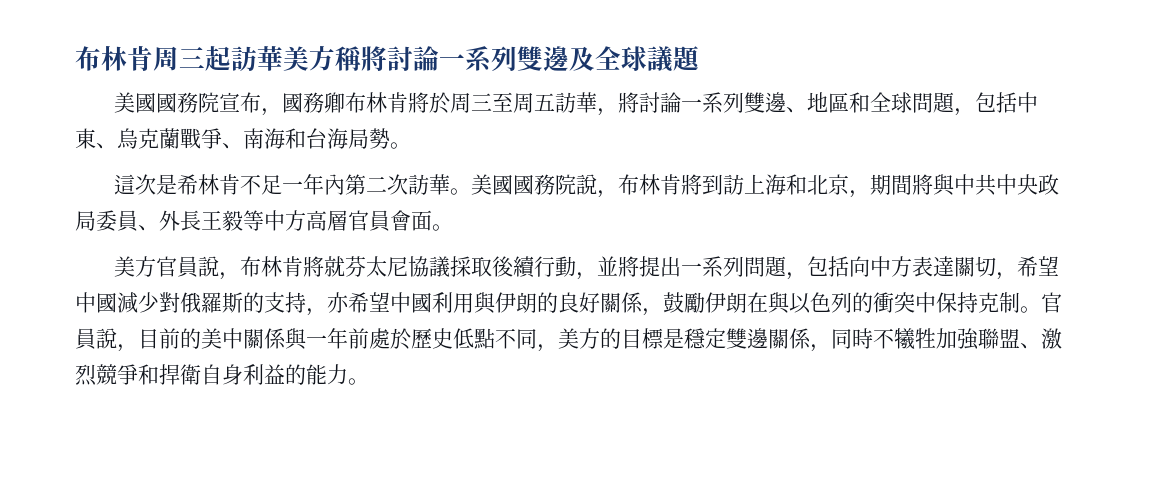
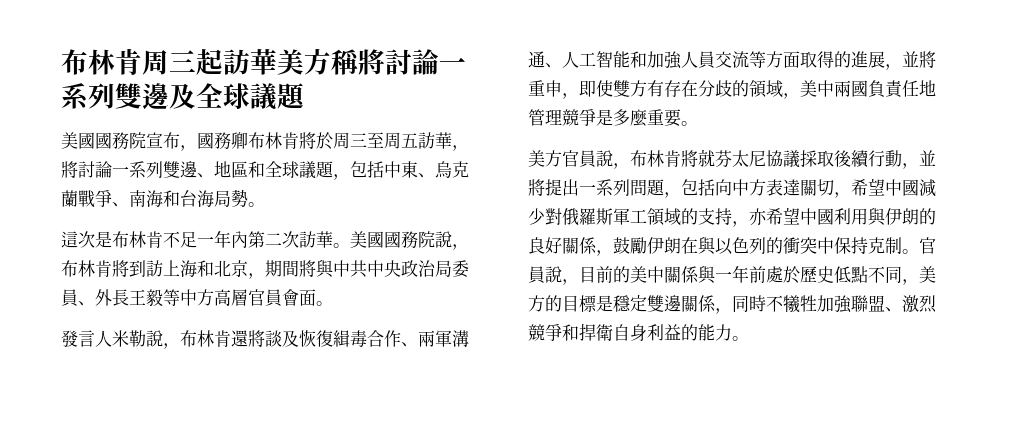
- 美國國務院宣布，國務卿布林肯將於周三至周五訪華，將討論一系列雙邊、地區和全球問題，包括中東、烏克蘭戰爭、南海和台海局勢。
+ 美國國務院宣布，國務卿布林肯將於周三至周五訪華，將討論一系列雙邊、地區和全球議題，包括中東、烏克蘭戰爭、南海和台海局勢。
- 這次是希林肯不足一年內第二次訪華。
+ 這次是布林肯不足一年內第二次訪華。
- 美國國務院說，布林肯將到訪上海和北京，期間將與中共中央政局委員、外長王毅等中方高層官員會面。
+ 美國國務院說，布林肯將到訪上海和北京，期間將與中共中央政治局委員、外長王毅等中方高層官員會面。
+ 發言人米勒說，布林肯還將談及恢復緝毒合作、兩軍溝通、人工智能和加強人員交流等方面取得的進展，並將重申，即使雙方有存在分歧的領域，美中兩國負責任地管理競爭是多麼重要。
- 美方官員說，布林肯將就芬太尼協議採取後續行動，並將提出一系列問題，包括向中方表達關切，希望中國減少對俄羅斯的支持，亦希望中國利用與伊朗的良好關係，鼓勵伊朗在與以色列的衝突中保持克制。
+ 美方官員說，布林肯將就芬太尼協議採取後續行動，並將提出一系列問題，包括向中方表達關切，希望中國減少對俄羅斯軍工領域的支持，亦希望中國利用與伊朗的良好關係，鼓勵伊朗在與以色列的衝突中保持克制。

